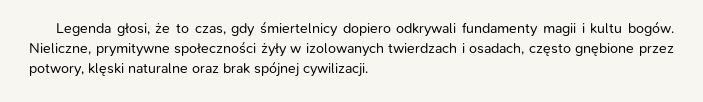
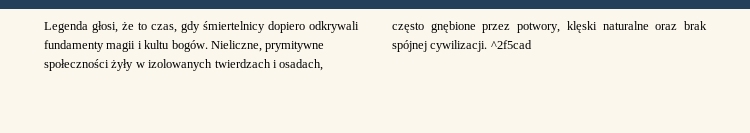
+ ^2f5cad

